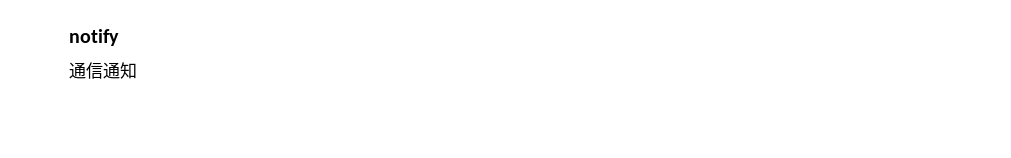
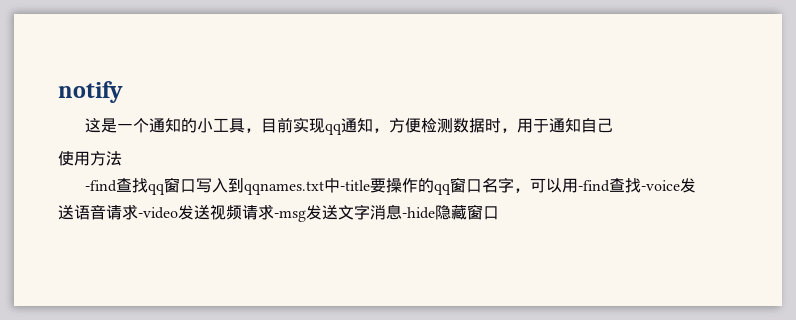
- 通信通知
+ 这是一个通知的小工具，目前实现qq通知，方便检测数据时，用于通知自己
+ 使用方法
+ -find查找qq窗口写入到qqnames.txt中-title要操作的qq窗口名字，可以用-find查找-voice发送语音请求-video发送视频请求-msg发送文字消息-hide隐藏窗口

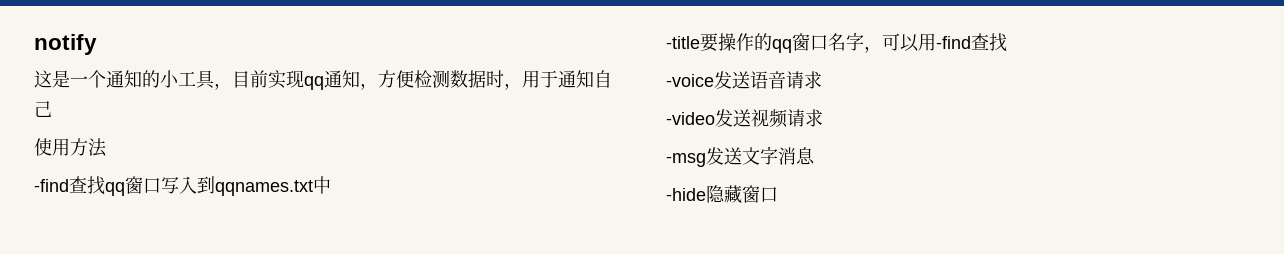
- -find查找qq窗口写入到qqnames.txt中-title要操作的qq窗口名字，可以用-find查找-voice发送语音请求-video发送视频请求-msg发送文字消息-hide隐藏窗口
+ -find查找qq窗口写入到qqnames.txt中
+ -title要操作的qq窗口名字，可以用-find查找
+ -voice发送语音请求
+ -video发送视频请求
+ -msg发送文字消息
+ -hide隐藏窗口

